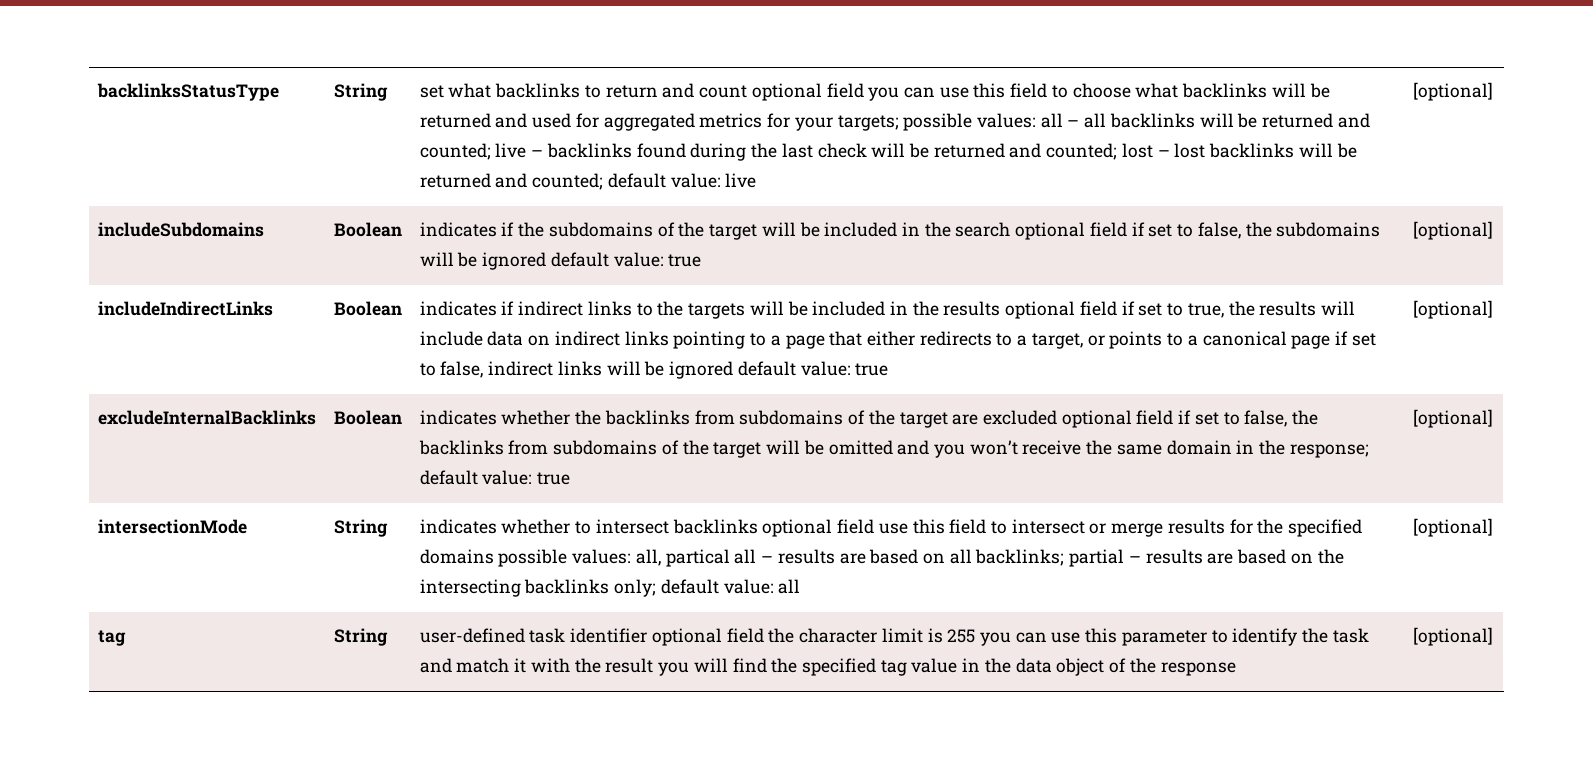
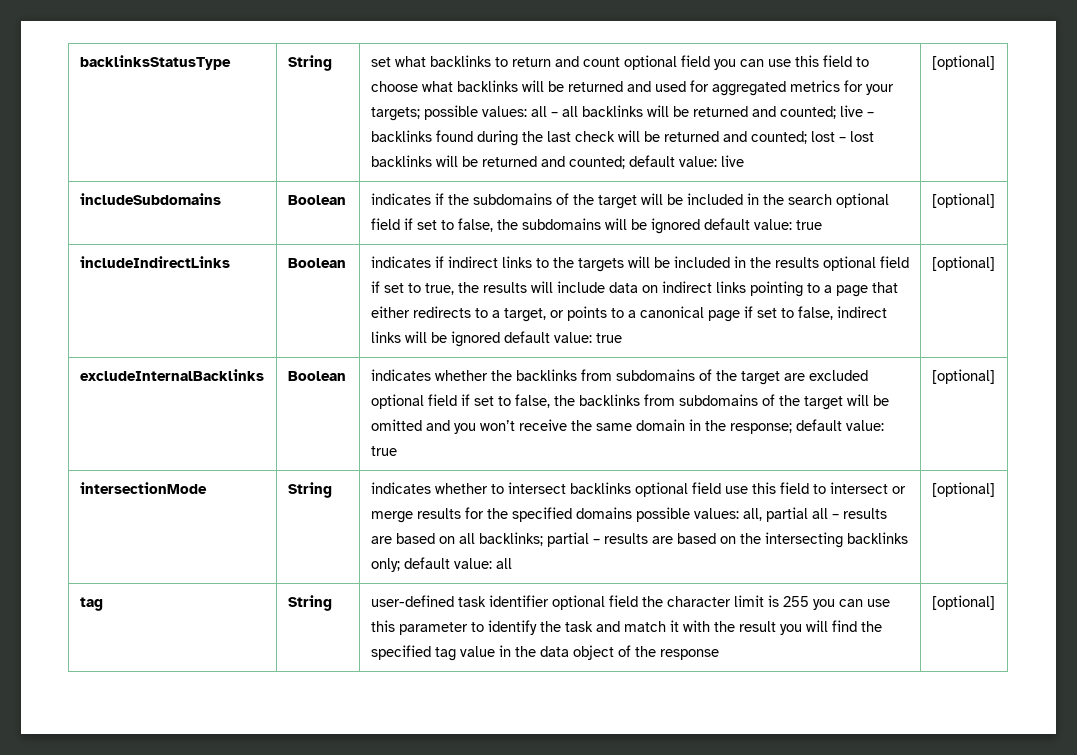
- indicates whether to intersect backlinks optional field use this field to intersect or merge results for the specified domains possible values: all, partical all – results are based on all backlinks; partial – results are based on the intersecting backlinks only; default value: all
+ indicates whether to intersect backlinks optional field use this field to intersect or merge results for the specified domains possible values: all, partial all – results are based on all backlinks; partial – results are based on the intersecting backlinks only; default value: all

